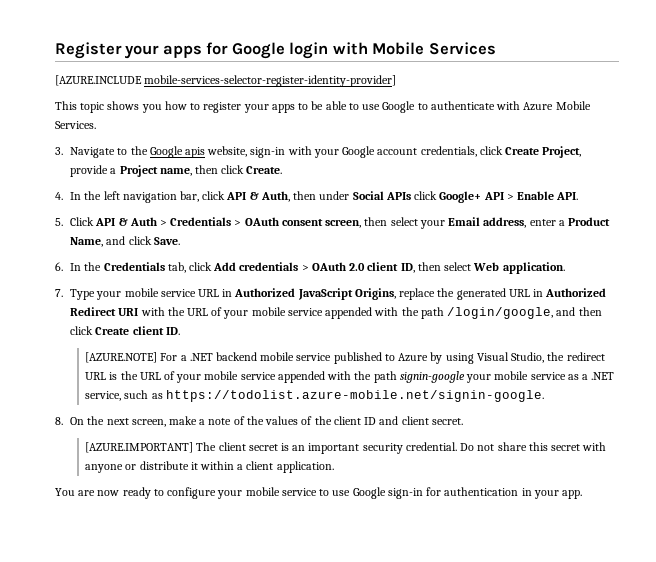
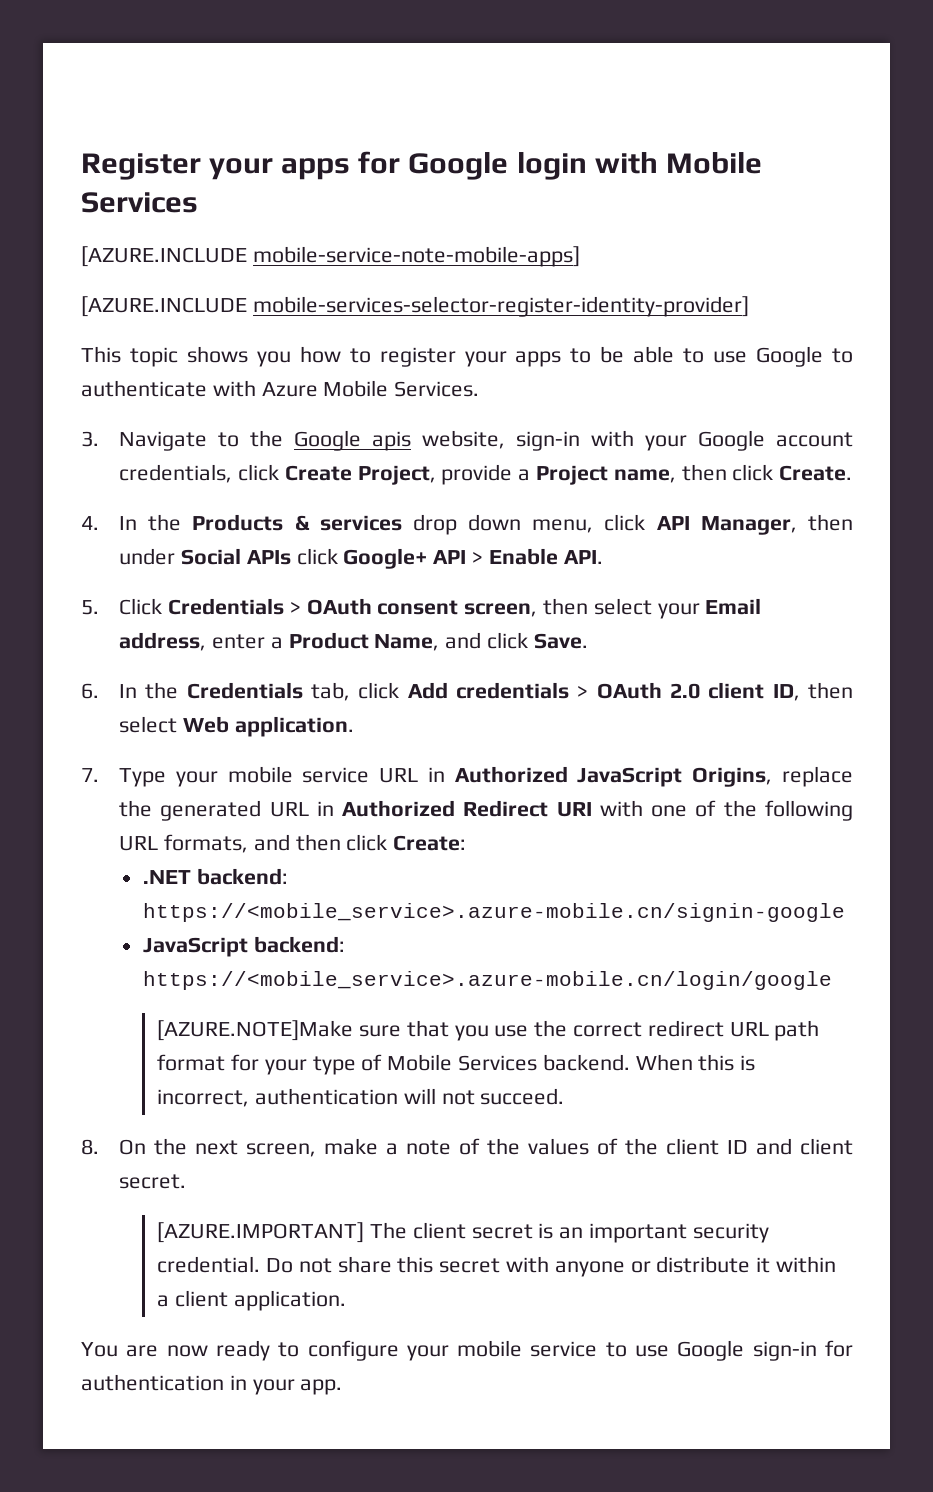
+ [AZURE.INCLUDE mobile-service-note-mobile-apps]
- 4. In the left navigation bar, click API & Auth, then under Social APIs click Google+ API > Enable API.
+ 4. In the Products & services drop down menu, click API Manager, then under Social APIs click Google+ API > Enable API.
- 5. Click API & Auth > Credentials > OAuth consent screen, then select your Email address, enter a Product Name, and click Save.
+ 5. Click Credentials > OAuth consent screen, then select your Email address, enter a Product Name, and click Save.
- 7. Type your mobile service URL in Authorized JavaScript Origins, replace the generated URL in Authorized Redirect URI with the URL of your mobile service appended with the path /login/google, and then click Create client ID.
- [AZURE.NOTE] For a .NET backend mobile service published to Azure by using Visual Studio, the redirect URL is the URL of your mobile service appended with the path signin-google your mobile service as a .NET service, such as https://todolist.azure-mobile.net/signin-google.
+ 7. Type your mobile service URL in Authorized JavaScript Origins, replace the generated URL in Authorized Redirect URI with one of the following URL formats, and then click Create:
+ .NET backend: https://<mobile_service>.azure-mobile.cn/signin-google
+ JavaScript backend: https://<mobile_service>.azure-mobile.cn/login/google
+ [AZURE.NOTE]Make sure that you use the correct redirect URL path format for your type of Mobile Services backend. When this is incorrect, authentication will not succeed.

